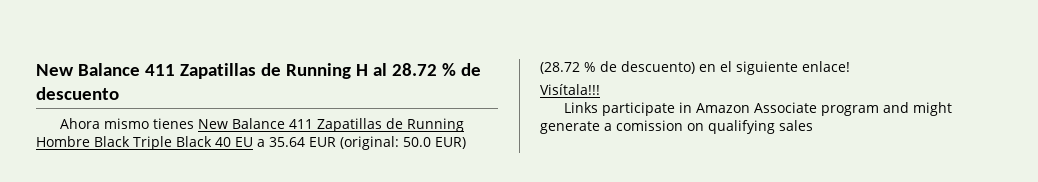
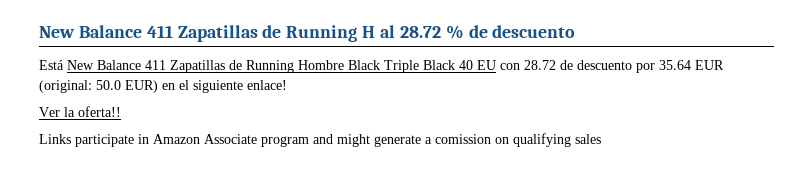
- Ahora mismo tienes New Balance 411 Zapatillas de Running Hombre Black Triple Black 40 EU a 35.64 EUR (original: 50.0 EUR) (28.72 % de descuento) en el siguiente enlace!
+ Está New Balance 411 Zapatillas de Running Hombre Black Triple Black 40 EU con 28.72 de descuento por 35.64 EUR (original: 50.0 EUR) en el siguiente enlace!
- Visítala!!!
+ Ver la oferta!!

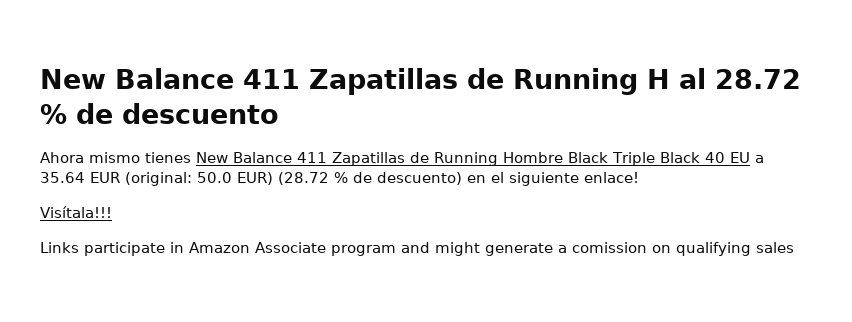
- Está New Balance 411 Zapatillas de Running Hombre Black Triple Black 40 EU con 28.72 de descuento por 35.64 EUR (original: 50.0 EUR) en el siguiente enlace!
+ Ahora mismo tienes New Balance 411 Zapatillas de Running Hombre Black Triple Black 40 EU a 35.64 EUR (original: 50.0 EUR) (28.72 % de descuento) en el siguiente enlace!
- Ver la oferta!!
+ Visítala!!!

